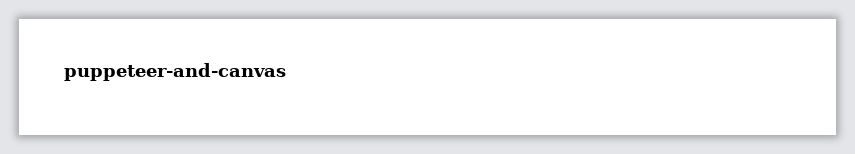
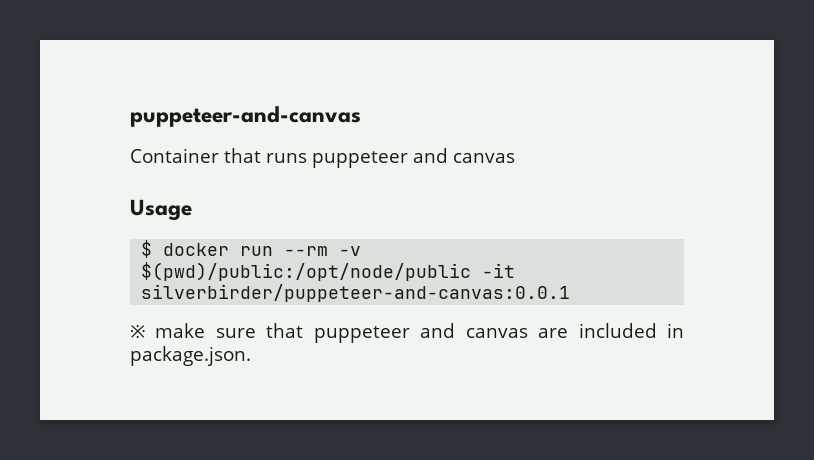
+ Container that runs puppeteer and canvas
+ Usage
+ $ docker run --rm -v $(pwd)/public:/opt/node/public -it silverbirder/puppeteer-and-canvas:0.0.1
+ ※ make sure that puppeteer and canvas are included in package.json.

